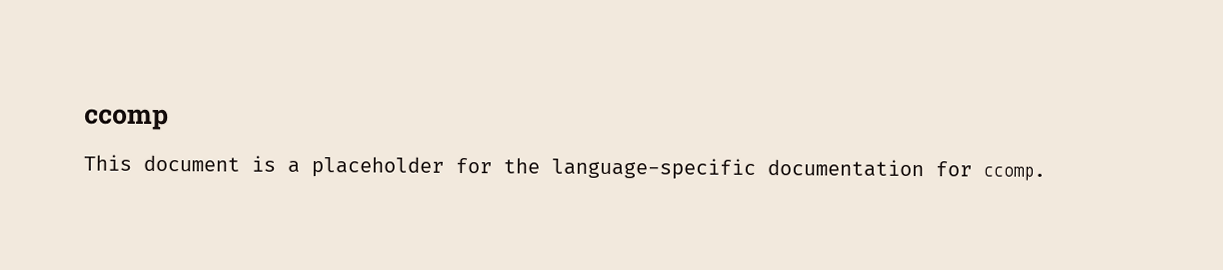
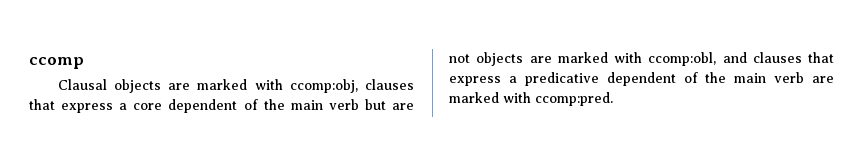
- This document is a placeholder for the language-specific documentation for ccomp.
+ Clausal objects are marked with ccomp:obj, clauses that express a core dependent of the main verb but are not objects are marked with ccomp:obl, and clauses that express a predicative dependent of the main verb are marked with ccomp:pred.

